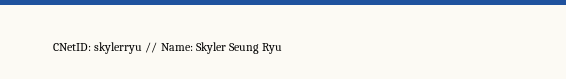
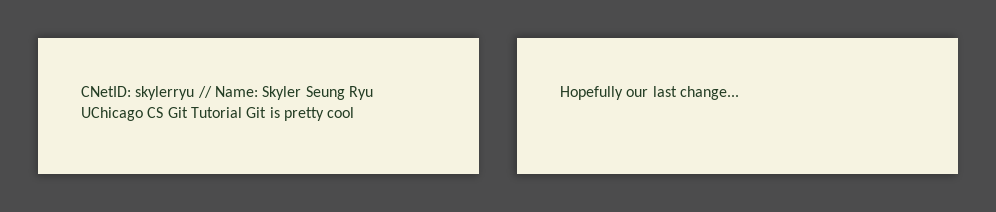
- CNetID: skylerryu // Name: Skyler Seung Ryu
+ CNetID: skylerryu // Name: Skyler Seung Ryu UChicago CS Git Tutorial Git is pretty cool Hopefully our last change...

